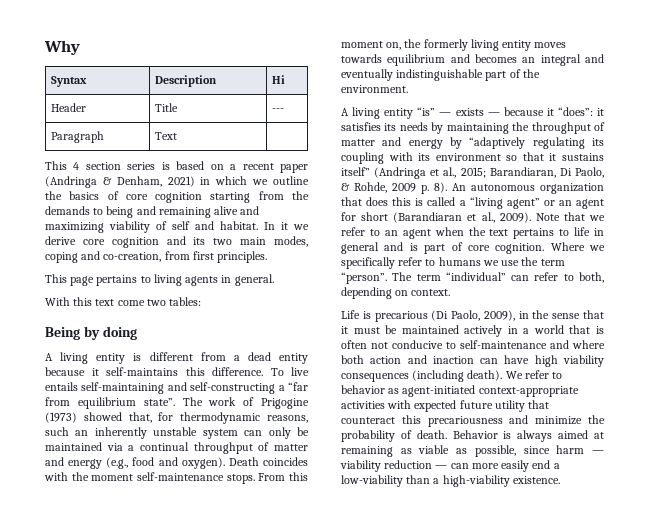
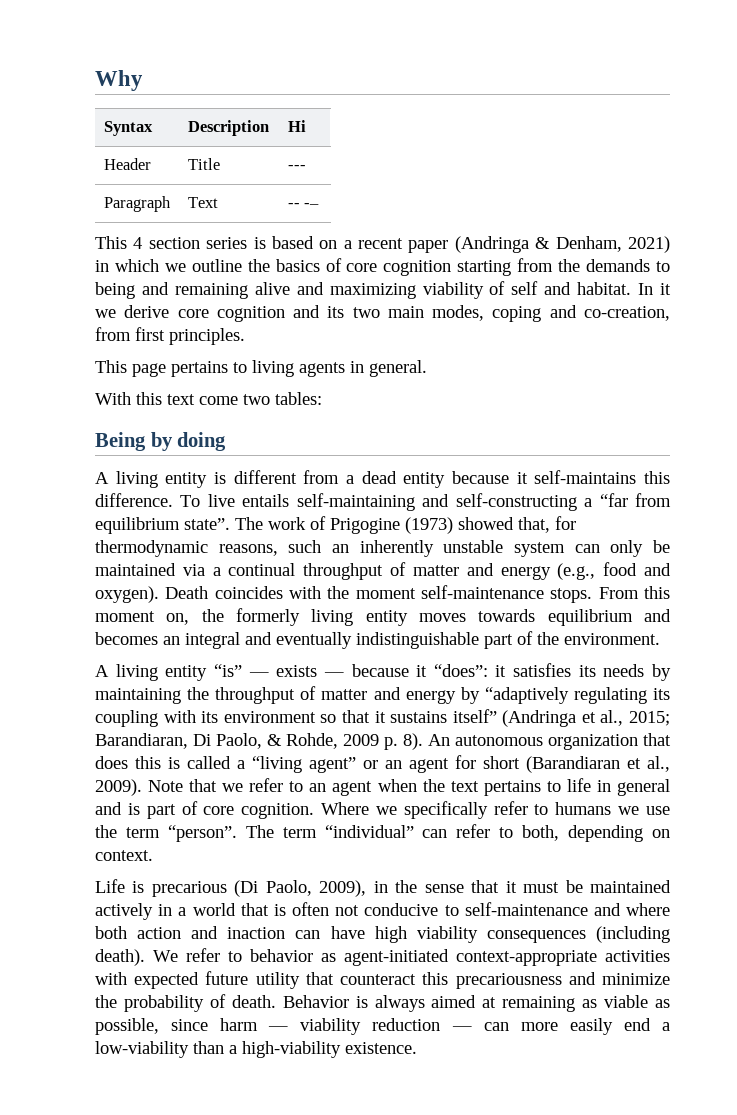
- Paragraph | Text |
+ Paragraph | Text | -- -–

